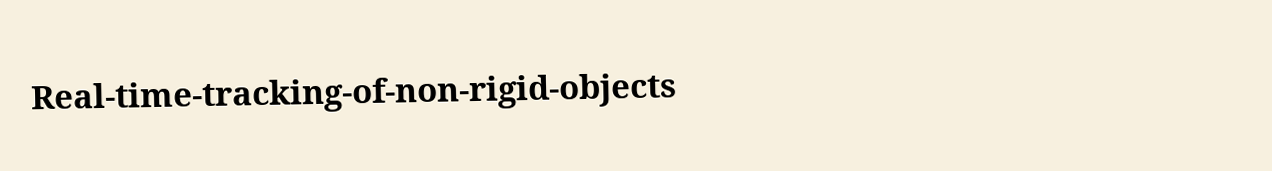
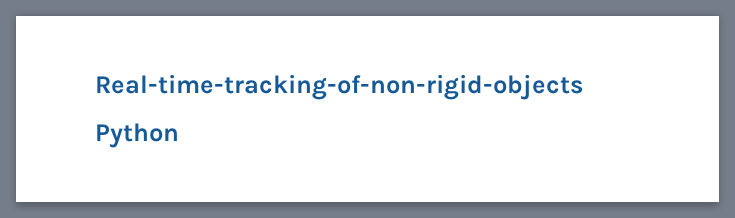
+ Python

